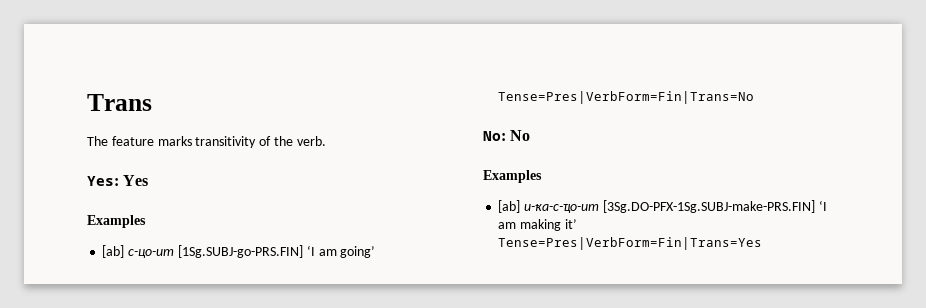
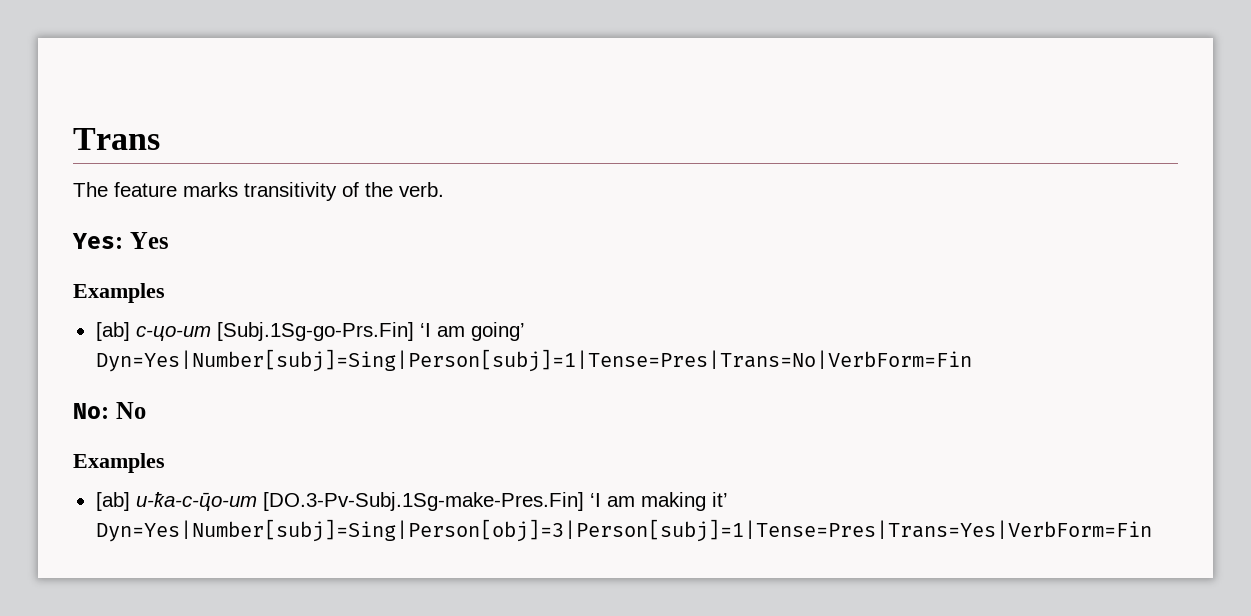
- [ab] с-цо-ит [1Sg.SUBJ-go-PRS.FIN] ‘I am going’ Tense=Pres|VerbForm=Fin|Trans=No
+ [ab] с-цо-ит [Subj.1Sg-go-Prs.Fin] ‘I am going’ Dyn=Yes|Number[subj]=Sing|Person[subj]=1|Tense=Pres|Trans=No|VerbForm=Fin
- [ab] и-ҟа-с-ҵо-ит [3Sg.DO-PFX-1Sg.SUBJ-make-PRS.FIN] ‘I am making it’ Tense=Pres|VerbForm=Fin|Trans=Yes
+ [ab] и-ҟа-с-ҵо-ит [DO.3-Pv-Subj.1Sg-make-Pres.Fin] ‘I am making it’ Dyn=Yes|Number[subj]=Sing|Person[obj]=3|Person[subj]=1|Tense=Pres|Trans=Yes|VerbForm=Fin

